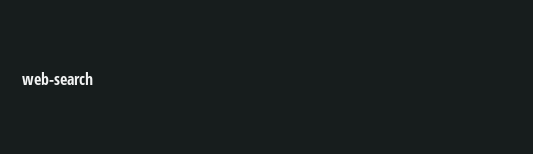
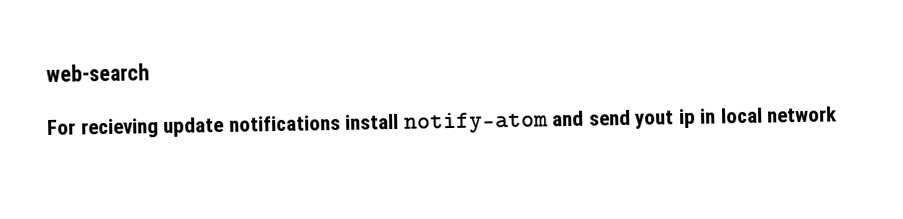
+ For recieving update notifications install notify-atom and send yout ip in local network

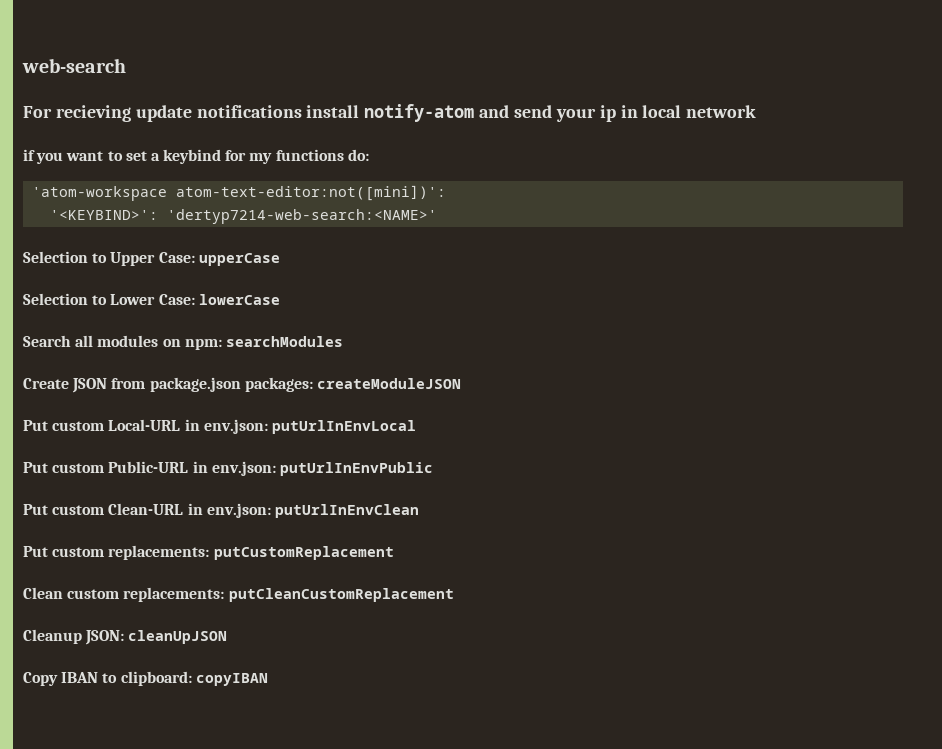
- For recieving update notifications install notify-atom and send yout ip in local network
+ For recieving update notifications install notify-atom and send your ip in local network
+ if you want to set a keybind for my functions do:
+ 'atom-workspace atom-text-editor:not([mini])':
+ '<KEYBIND>': 'dertyp7214-web-search:<NAME>'
+ Selection to Upper Case: upperCase
+ Selection to Lower Case: lowerCase
+ Search all modules on npm: searchModules
+ Create JSON from package.json packages: createModuleJSON
+ Put custom Local-URL in env.json: putUrlInEnvLocal
+ Put custom Public-URL in env.json: putUrlInEnvPublic
+ Put custom Clean-URL in env.json: putUrlInEnvClean
+ Put custom replacements: putCustomReplacement
+ Clean custom replacements: putCleanCustomReplacement
+ Cleanup JSON: cleanUpJSON
+ Copy IBAN to clipboard: copyIBAN

